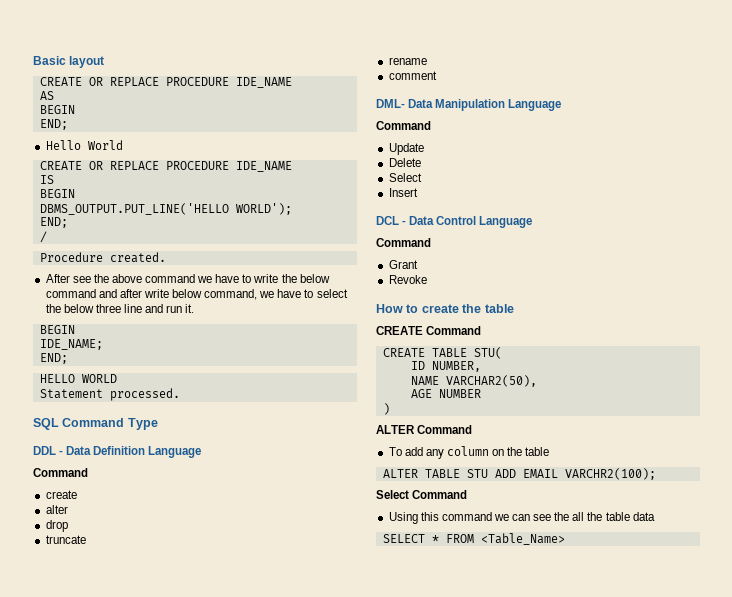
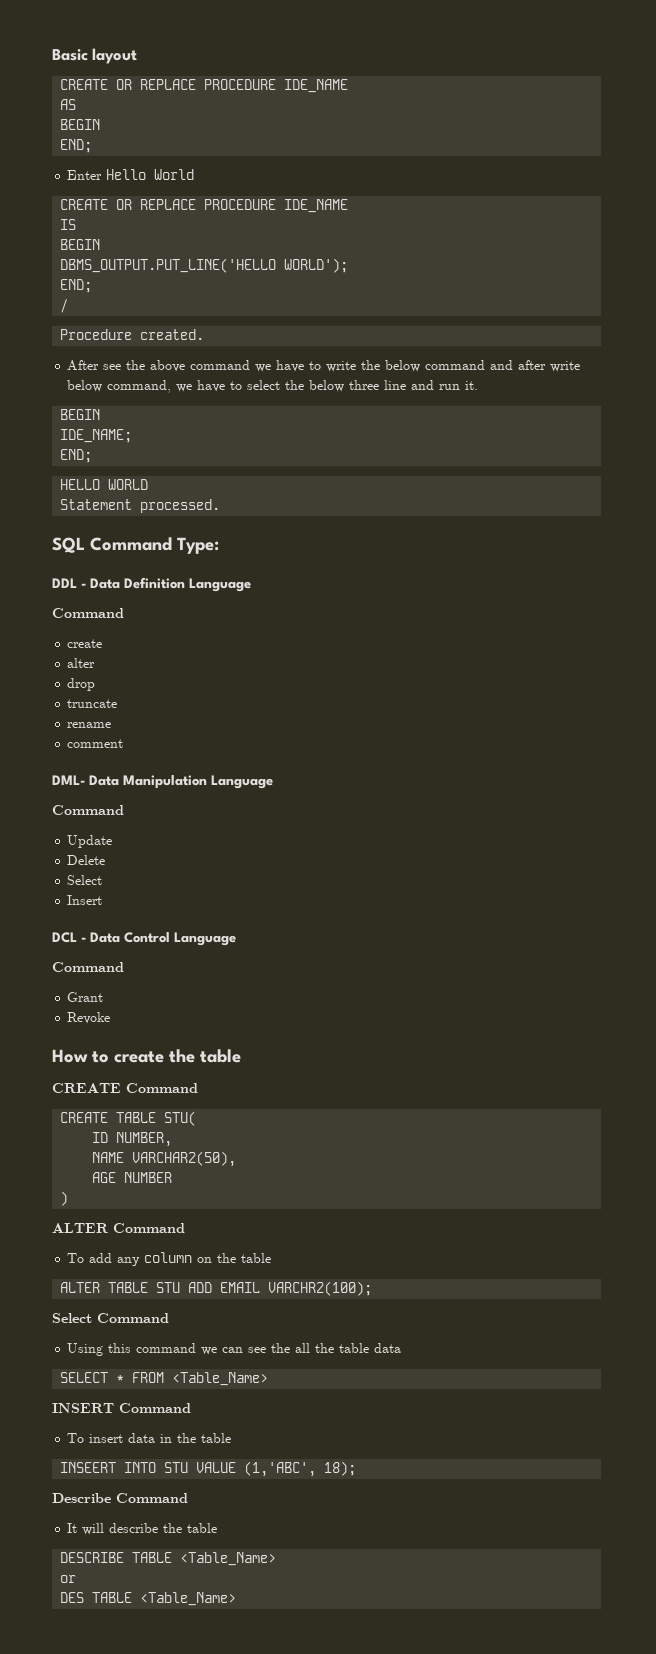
- Hello World
+ Enter Hello World
- SQL Command Type
+ SQL Command Type:
+ INSERT Command
+ To insert data in the table
+ INSEERT INTO STU VALUE (1,'ABC', 18);
+ Describe Command
+ It will describe the table
+ DESCRIBE TABLE <Table_Name>
+ or
+ DES TABLE <Table_Name>

